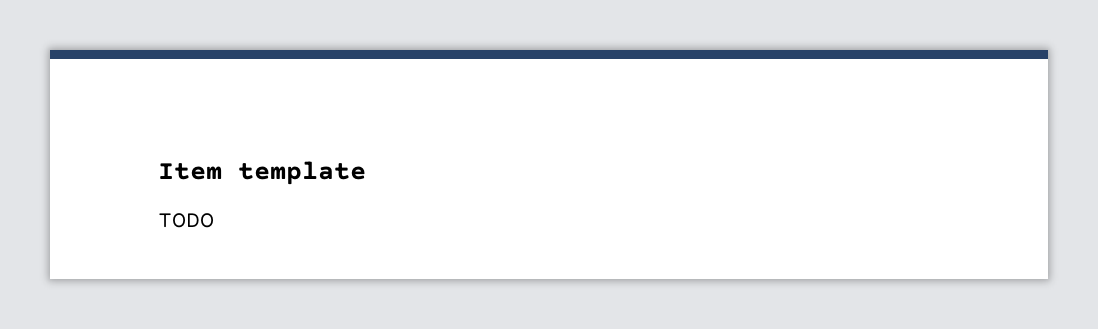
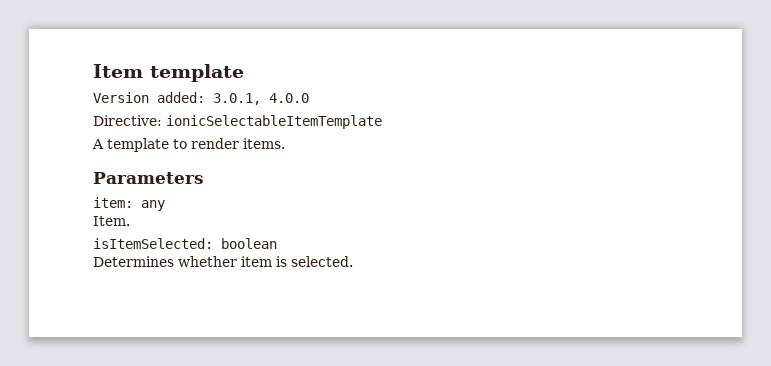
- TODO
+ Version added: 3.0.1, 4.0.0
+ Directive: ionicSelectableItemTemplate
+ A template to render items.
+ Parameters
+ item: any
+ Item.
+ isItemSelected: boolean
+ Determines whether item is selected.

